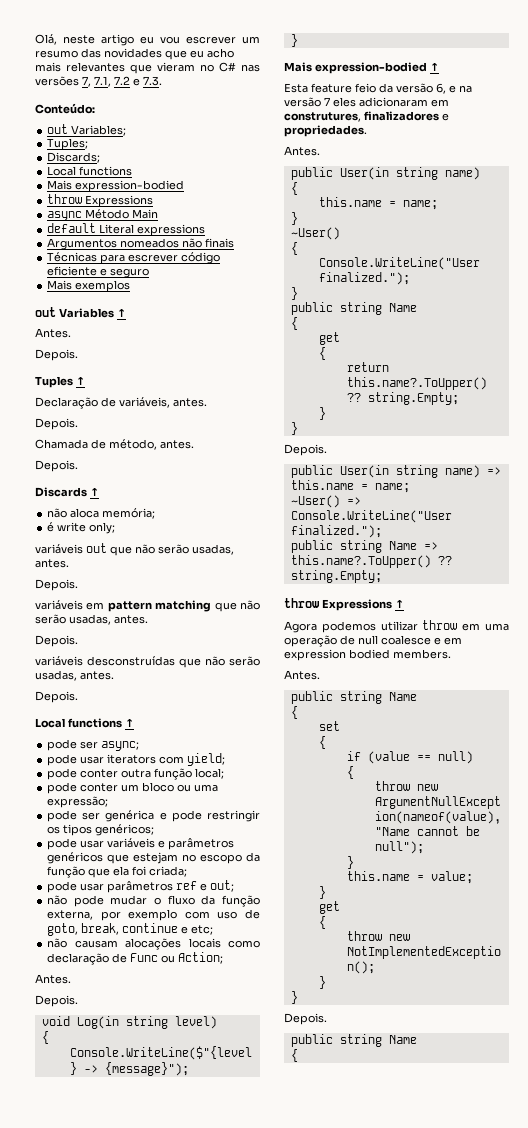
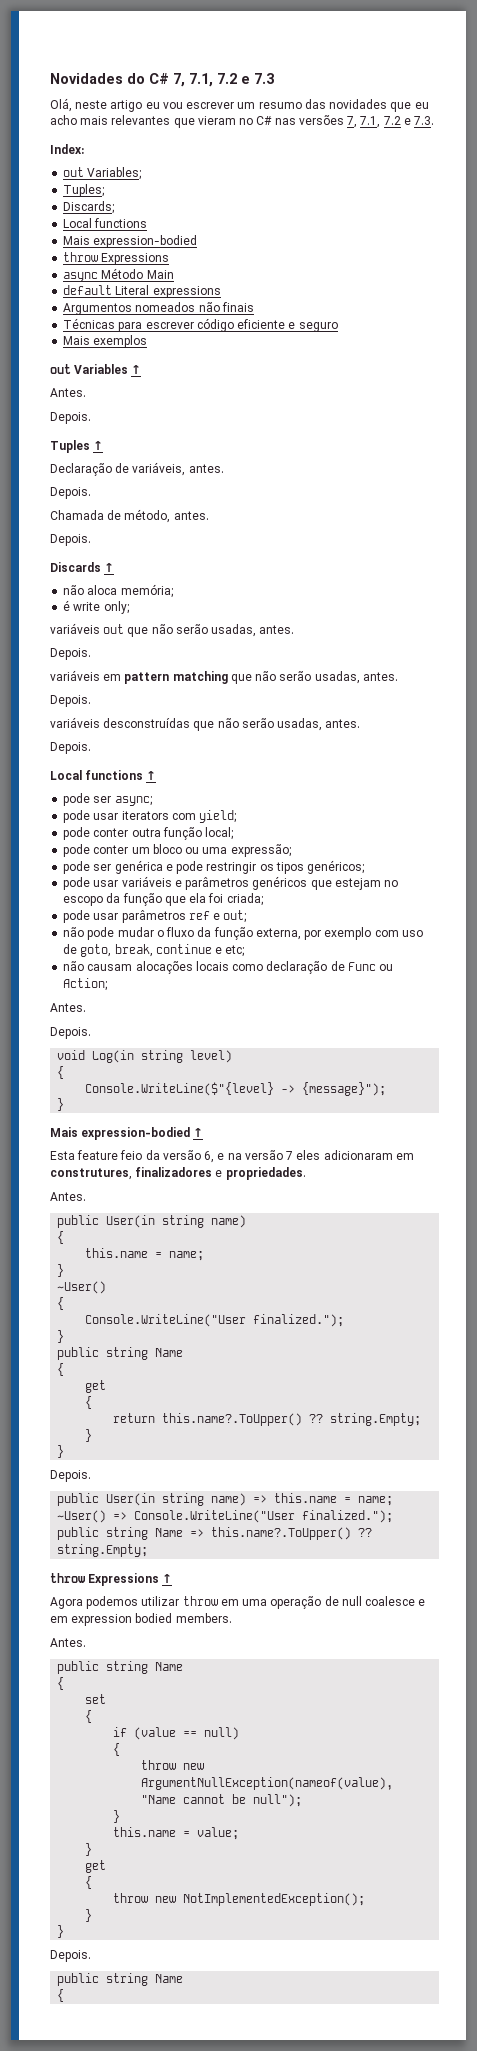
+ Novidades do C# 7, 7.1, 7.2 e 7.3
- Conteúdo:
+ Index:

